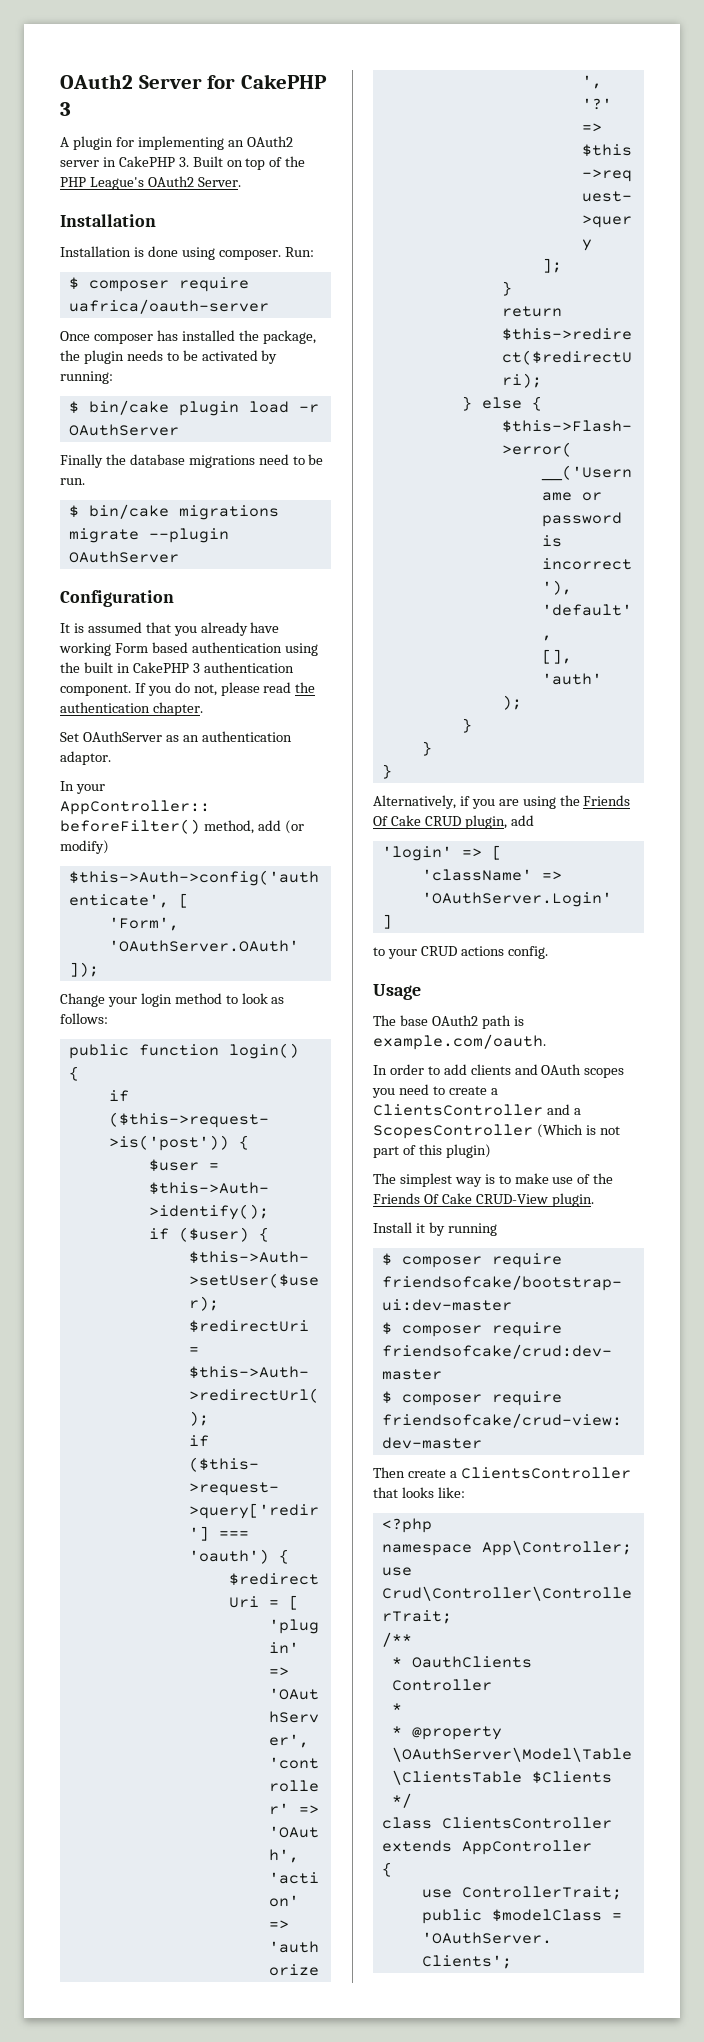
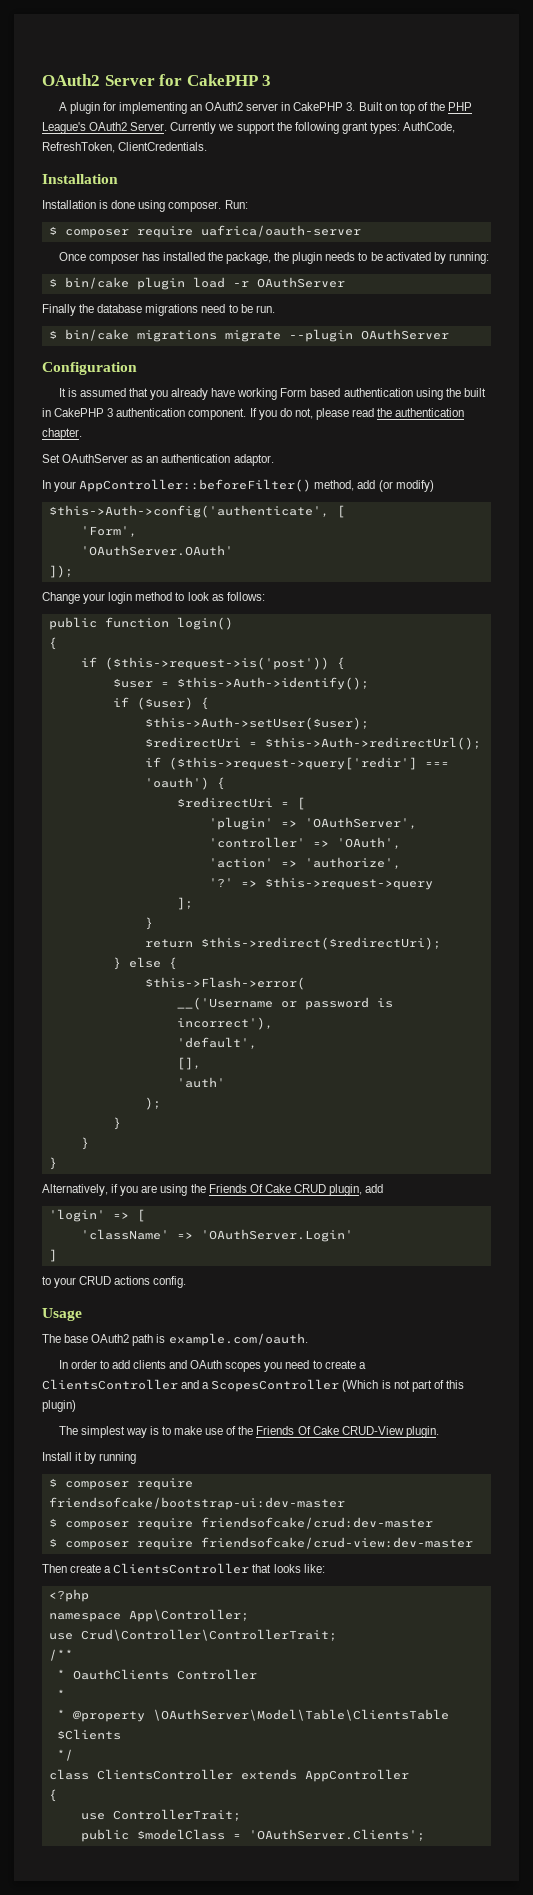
+ Currently we support the following grant types: AuthCode, RefreshToken, ClientCredentials.

